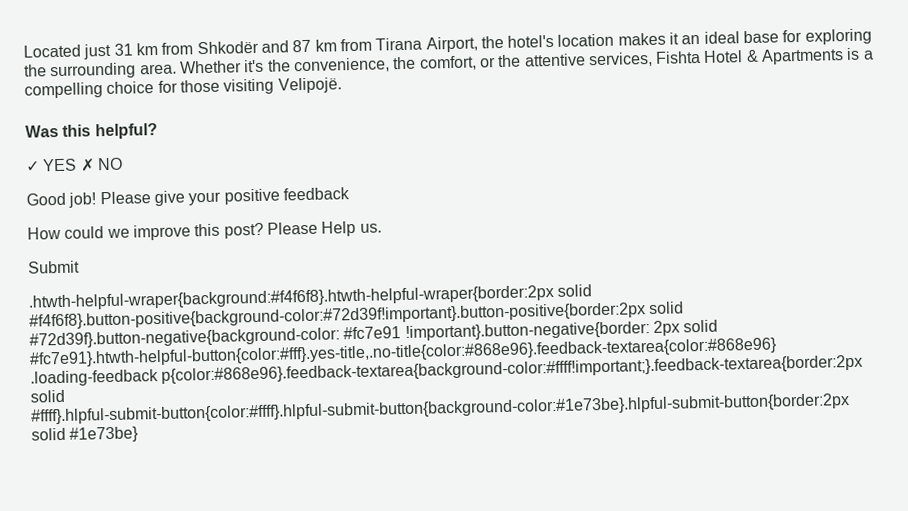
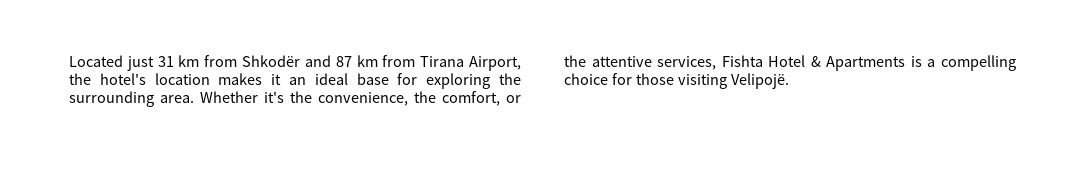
- Was this helpful?
- ✓ YES ✗ NO
- Good job! Please give your positive feedback
- How could we improve this post? Please Help us.
- Submit
- .htwth-helpful-wraper{background:#f4f6f8}.htwth-helpful-wraper{border:2px solid #f4f6f8}.button-positive{background-color:#72d39f!important}.button-positive{border:2px solid #72d39f}.button-negative{background-color: #fc7e91 !important}.button-negative{border: 2px solid #fc7e91}.htwth-helpful-button{color:#fff}.yes-title,.no-title{color:#868e96}.feedback-textarea{color:#868e96} .loading-feedback p{color:#868e96}.feedback-textarea{background-color:#ffff!important;}.feedback-textarea{border:2px solid #ffff}.hlpful-submit-button{color:#ffff}.hlpful-submit-button{background-color:#1e73be}.hlpful-submit-button{border:2px solid #1e73be}

